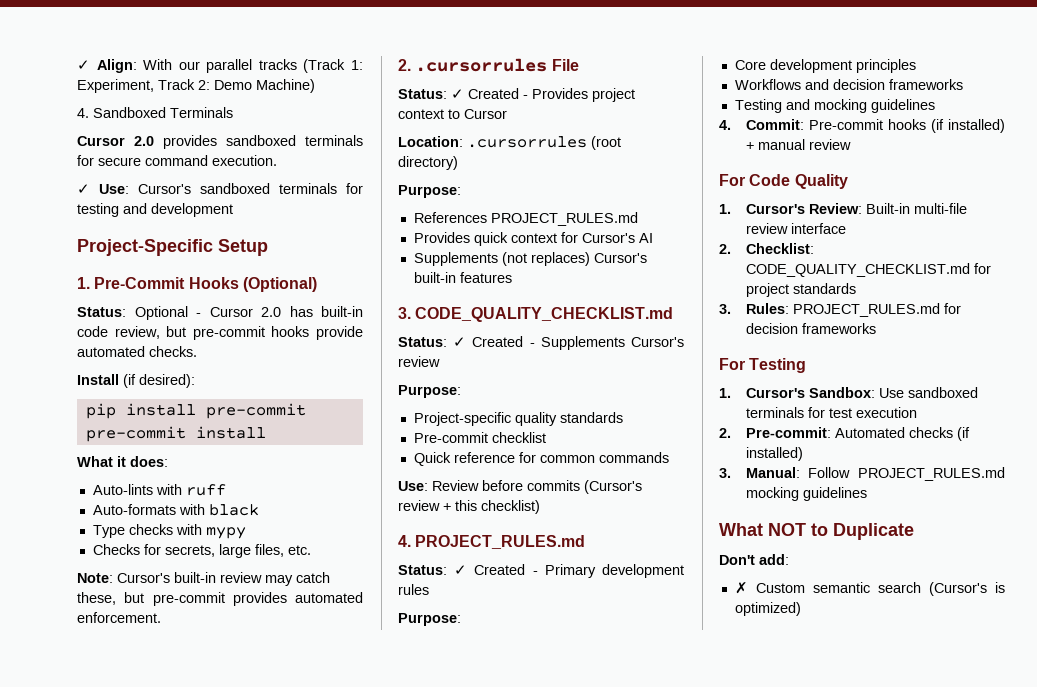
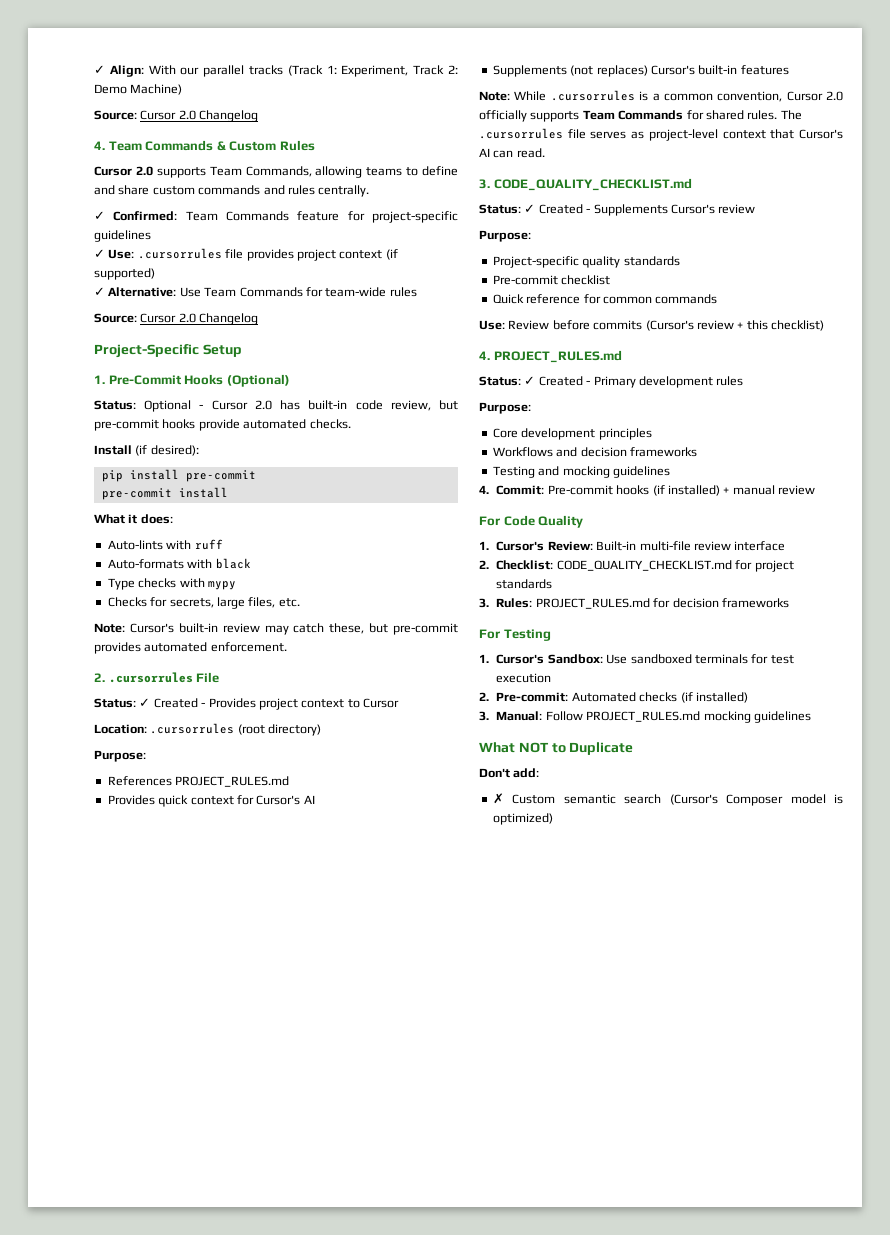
  ✓ Align: With our parallel tracks (Track 1: Experiment, Track 2: Demo Machine)
- 4. Sandboxed Terminals
- Cursor 2.0 provides sandboxed terminals for secure command execution.
- ✓ Use: Cursor's sandboxed terminals for testing and development
+ Source: Cursor 2.0 Changelog
+ 4. Team Commands & Custom Rules
+ Cursor 2.0 supports Team Commands, allowing teams to define and share custom commands and rules centrally.
+ ✓ Confirmed: Team Commands feature for project-specific guidelines
+ ✓ Use: .cursorrules file provides project context (if supported)
+ ✓ Alternative: Use Team Commands for team-wide rules
+ Source: Cursor 2.0 Changelog
+ Note: While .cursorrules is a common convention, Cursor 2.0 officially supports Team Commands for shared rules. The .cursorrules file serves as project-level context that Cursor's AI can read.
- ✗ Custom semantic search (Cursor's is optimized)
+ ✗ Custom semantic search (Cursor's Composer model is optimized)

